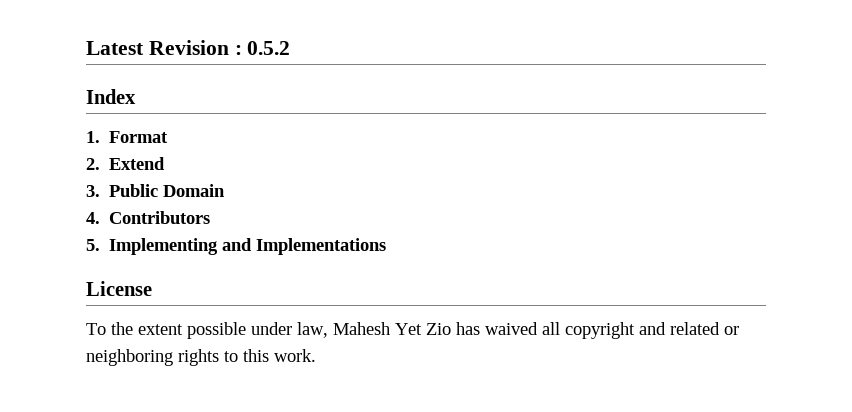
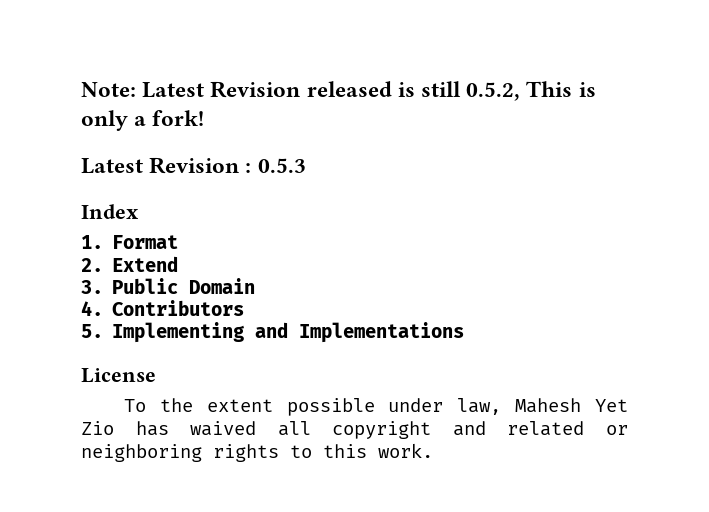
+ Note: Latest Revision released is still 0.5.2, This is only a fork!
- Latest Revision : 0.5.2
+ Latest Revision : 0.5.3

